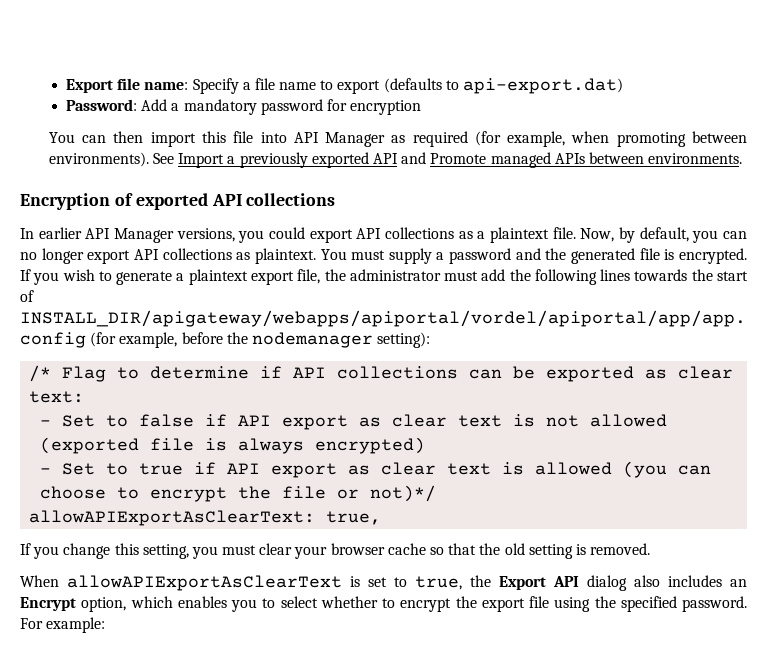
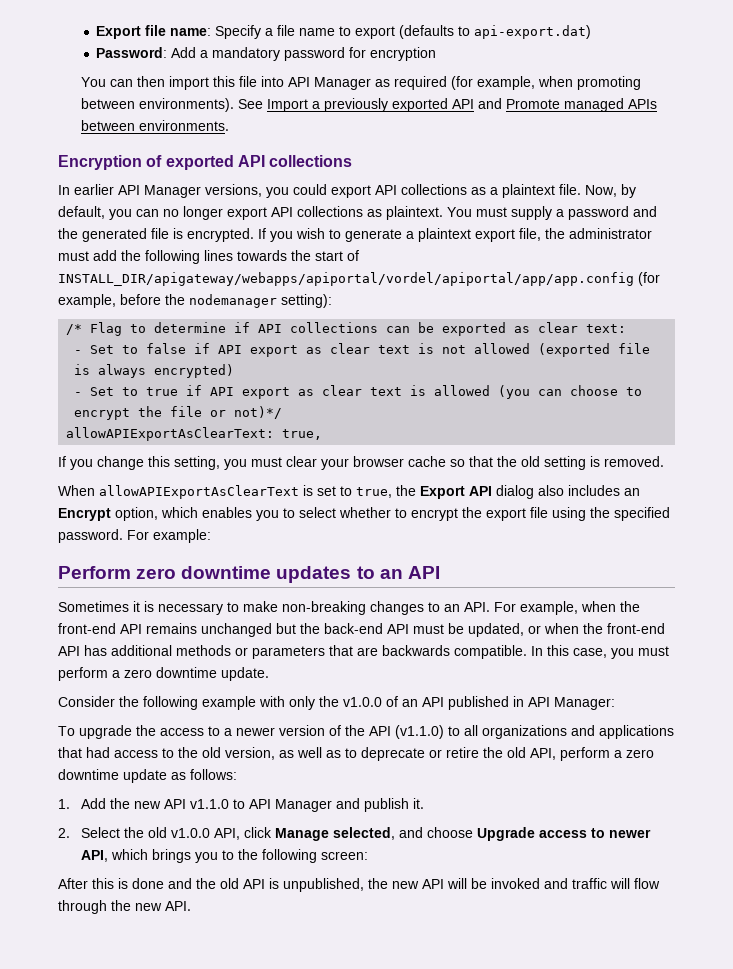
+ Perform zero downtime updates to an API
+ Sometimes it is necessary to make non-breaking changes to an API. For example, when the front-end API remains unchanged but the back-end API must be updated, or when the front-end API has additional methods or parameters that are backwards compatible. In this case, you must perform a zero downtime update.
+ Consider the following example with only the v1.0.0 of an API published in API Manager:
+ To upgrade the access to a newer version of the API (v1.1.0) to all organizations and applications that had access to the old version, as well as to deprecate or retire the old API, perform a zero downtime update as follows:
+ 1. Add the new API v1.1.0 to API Manager and publish it.
+ 2. Select the old v1.0.0 API, click Manage selected, and choose Upgrade access to newer API, which brings you to the following screen:
+ After this is done and the old API is unpublished, the new API will be invoked and traffic will flow through the new API.

